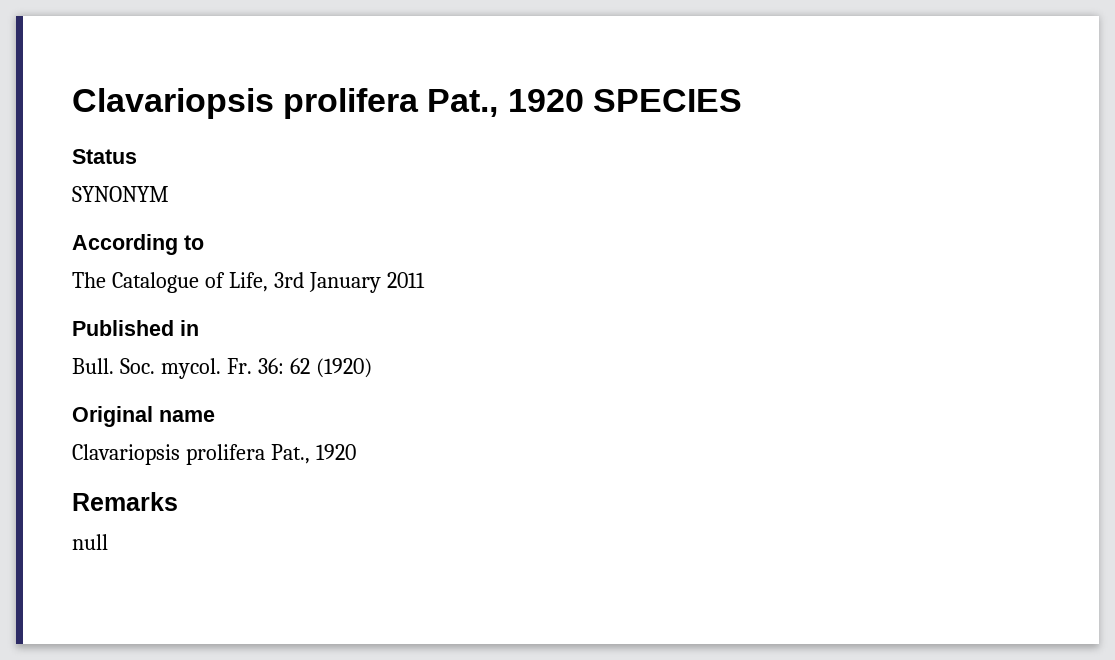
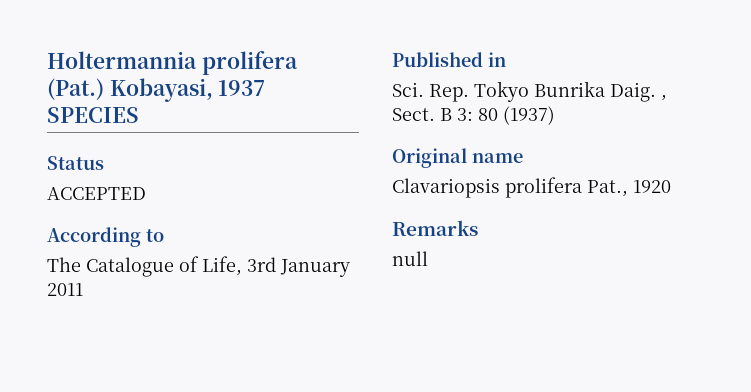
- Clavariopsis prolifera Pat., 1920 SPECIES
+ Holtermannia prolifera (Pat.) Kobayasi, 1937 SPECIES
- SYNONYM
+ ACCEPTED
- Bull. Soc. mycol. Fr. 36: 62 (1920)
+ Sci. Rep. Tokyo Bunrika Daig. , Sect. B 3: 80 (1937)

